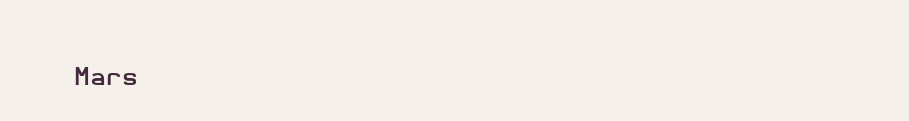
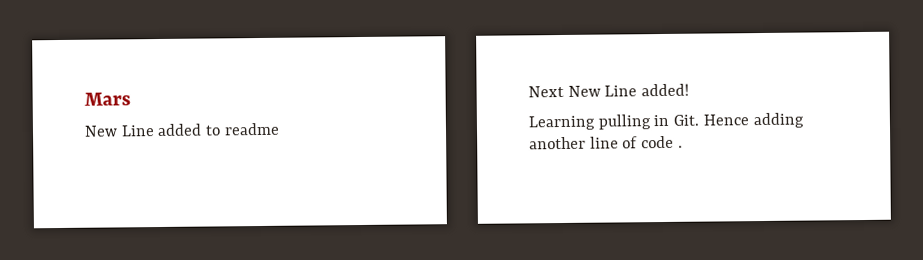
+ New Line added to readme
+ Next New Line added!
+ Learning pulling in Git. Hence adding another line of code .

